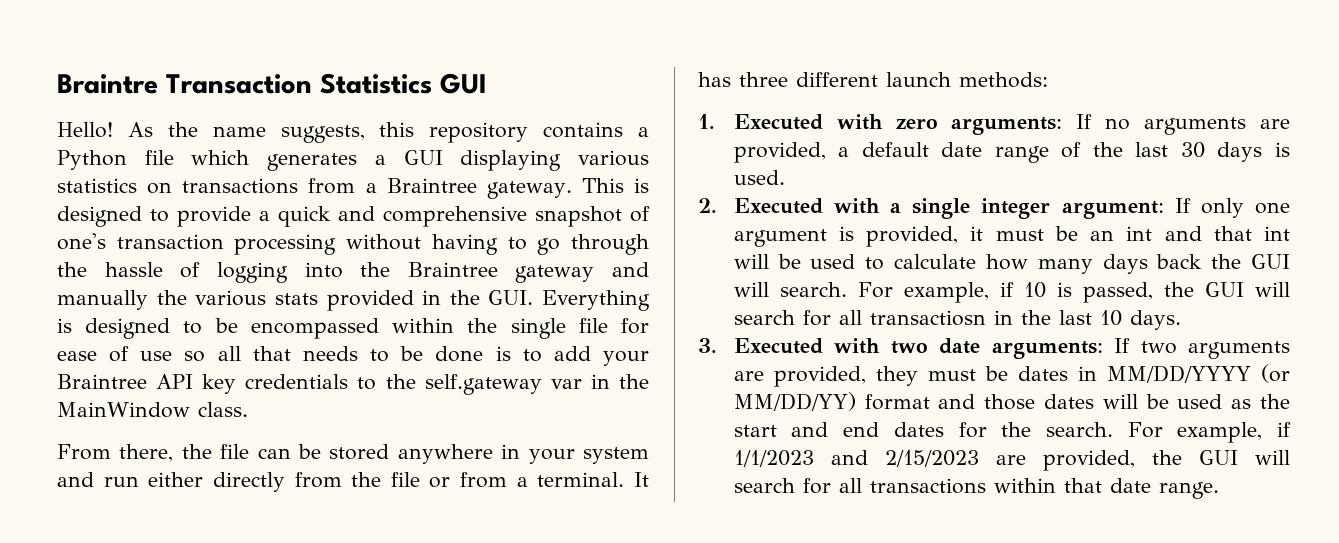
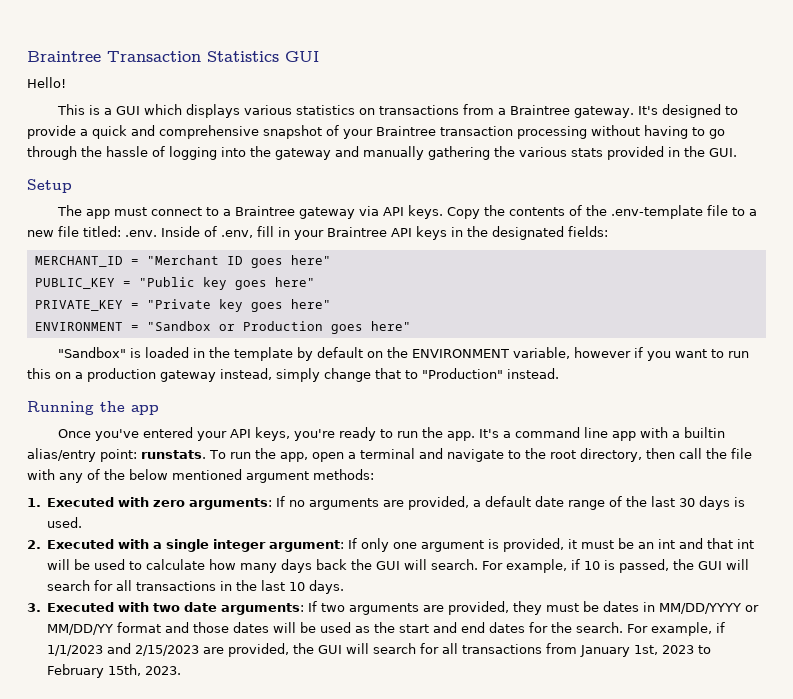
- Braintre Transaction Statistics GUI
+ Braintree Transaction Statistics GUI
- Hello! As the name suggests, this repository contains a Python file which generates a GUI displaying various statistics on transactions from a Braintree gateway.
+ Hello!
+ This is a GUI which displays various statistics on transactions from a Braintree gateway.
- This is designed to provide a quick and comprehensive snapshot of one's transaction processing without having to go through the hassle of logging into the Braintree gateway and manually the various stats provided in the GUI. Everything is designed to be encompassed within the single file for ease of use so all that needs to be done is to add your Braintree API key credentials to the self.gateway var in the MainWindow class.
- From there, the file can be stored anywhere in your system and run either directly from the file or from a terminal. It has three different launch methods:
+ It's designed to provide a quick and comprehensive snapshot of your Braintree transaction processing without having to go through the hassle of logging into the gateway and manually gathering the various stats provided in the GUI.
+ Setup
+ The app must connect to a Braintree gateway via API keys. Copy the contents of the .env-template file to a new file titled: .env. Inside of .env, fill in your Braintree API keys in the designated fields:
+ MERCHANT_ID = "Merchant ID goes here"
+ PUBLIC_KEY = "Public key goes here"
+ PRIVATE_KEY = "Private key goes here"
+ ENVIRONMENT = "Sandbox or Production goes here"
+ "Sandbox" is loaded in the template by default on the ENVIRONMENT variable, however if you want to run this on a production gateway instead, simply change that to "Production" instead.
+ Running the app
+ Once you've entered your API keys, you're ready to run the app. It's a command line app with a builtin alias/entry point: runstats. To run the app, open a terminal and navigate to the root directory, then call the file with any of the below mentioned argument methods:
- For example, if 10 is passed, the GUI will search for all transactiosn in the last 10 days.
+ For example, if 10 is passed, the GUI will search for all transactions in the last 10 days.
- 3. Executed with two date arguments: If two arguments are provided, they must be dates in MM/DD/YYYY (or MM/DD/YY) format and those dates will be used as the start and end dates for the search.
+ 3. Executed with two date arguments: If two arguments are provided, they must be dates in MM/DD/YYYY or MM/DD/YY format and those dates will be used as the start and end dates for the search.
- For example, if 1/1/2023 and 2/15/2023 are provided, the GUI will search for all transactions within that date range.
+ For example, if 1/1/2023 and 2/15/2023 are provided, the GUI will search for all transactions from January 1st, 2023 to February 15th, 2023.

